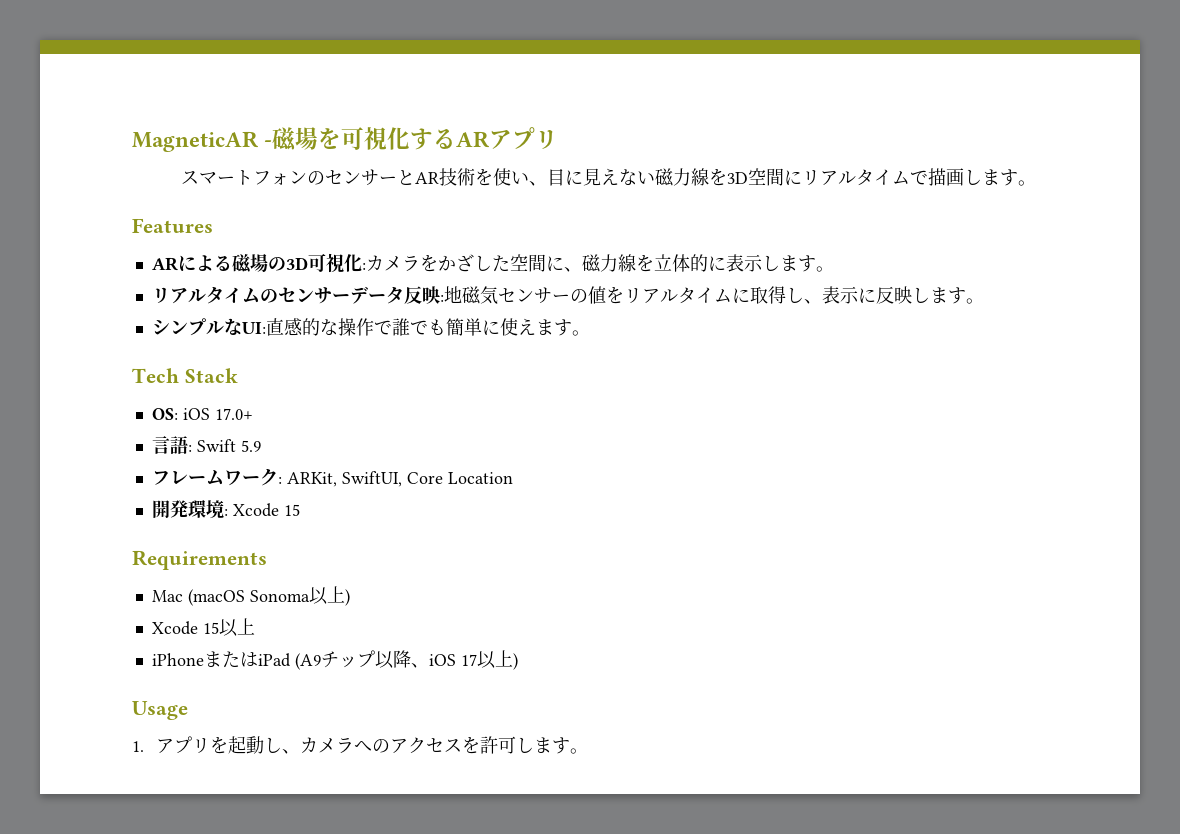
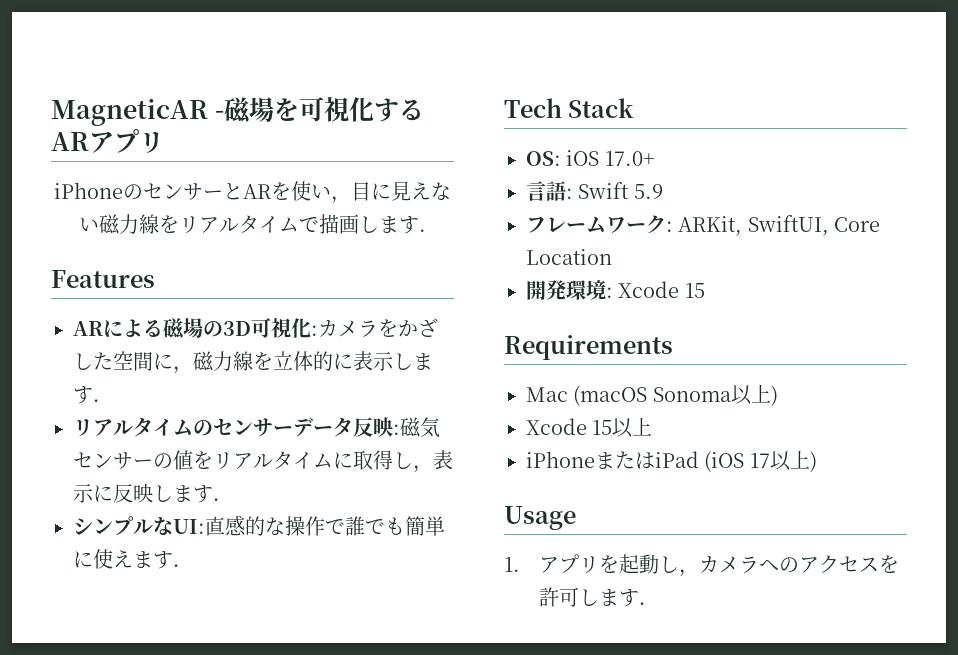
- スマートフォンのセンサーとAR技術を使い、目に見えない磁力線を3D空間にリアルタイムで描画します。
+ iPhoneのセンサーとARを使い，目に見えない磁力線をリアルタイムで描画します.
- ARによる磁場の3D可視化:カメラをかざした空間に、磁力線を立体的に表示します。
+ ARによる磁場の3D可視化:カメラをかざした空間に，磁力線を立体的に表示します．
- リアルタイムのセンサーデータ反映:地磁気センサーの値をリアルタイムに取得し、表示に反映します。
+ リアルタイムのセンサーデータ反映:磁気センサーの値をリアルタイムに取得し，表示に反映します．
- シンプルなUI:直感的な操作で誰でも簡単に使えます。
+ シンプルなUI:直感的な操作で誰でも簡単に使えます．
- iPhoneまたはiPad (A9チップ以降、iOS 17以上)
+ iPhoneまたはiPad (iOS 17以上)
- 1.アプリを起動し、カメラへのアクセスを許可します。
+ 1.アプリを起動し，カメラへのアクセスを許可します．

